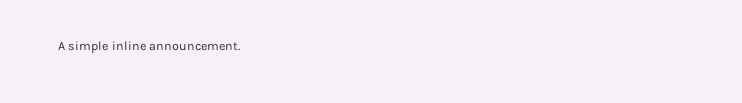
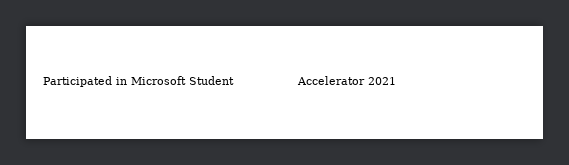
- A simple inline announcement.
+ Participated in Microsoft Student Accelerator 2021

